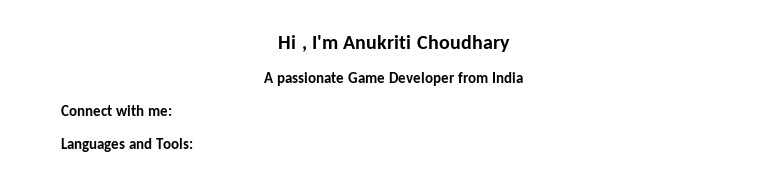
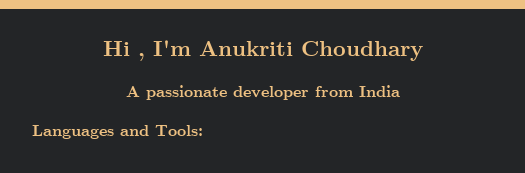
- A passionate Game Developer from India
+ A passionate developer from India
- Connect with me:

